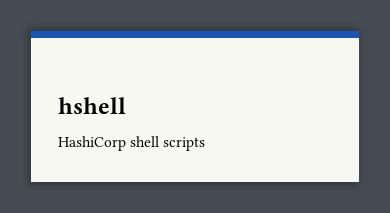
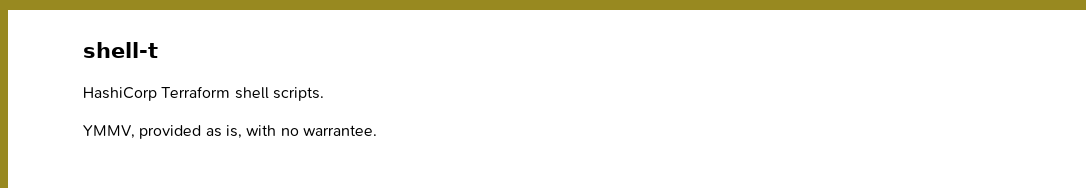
- hshell
+ shell-t
- HashiCorp shell scripts
+ HashiCorp Terraform shell scripts.
+ YMMV, provided as is, with no warrantee.

